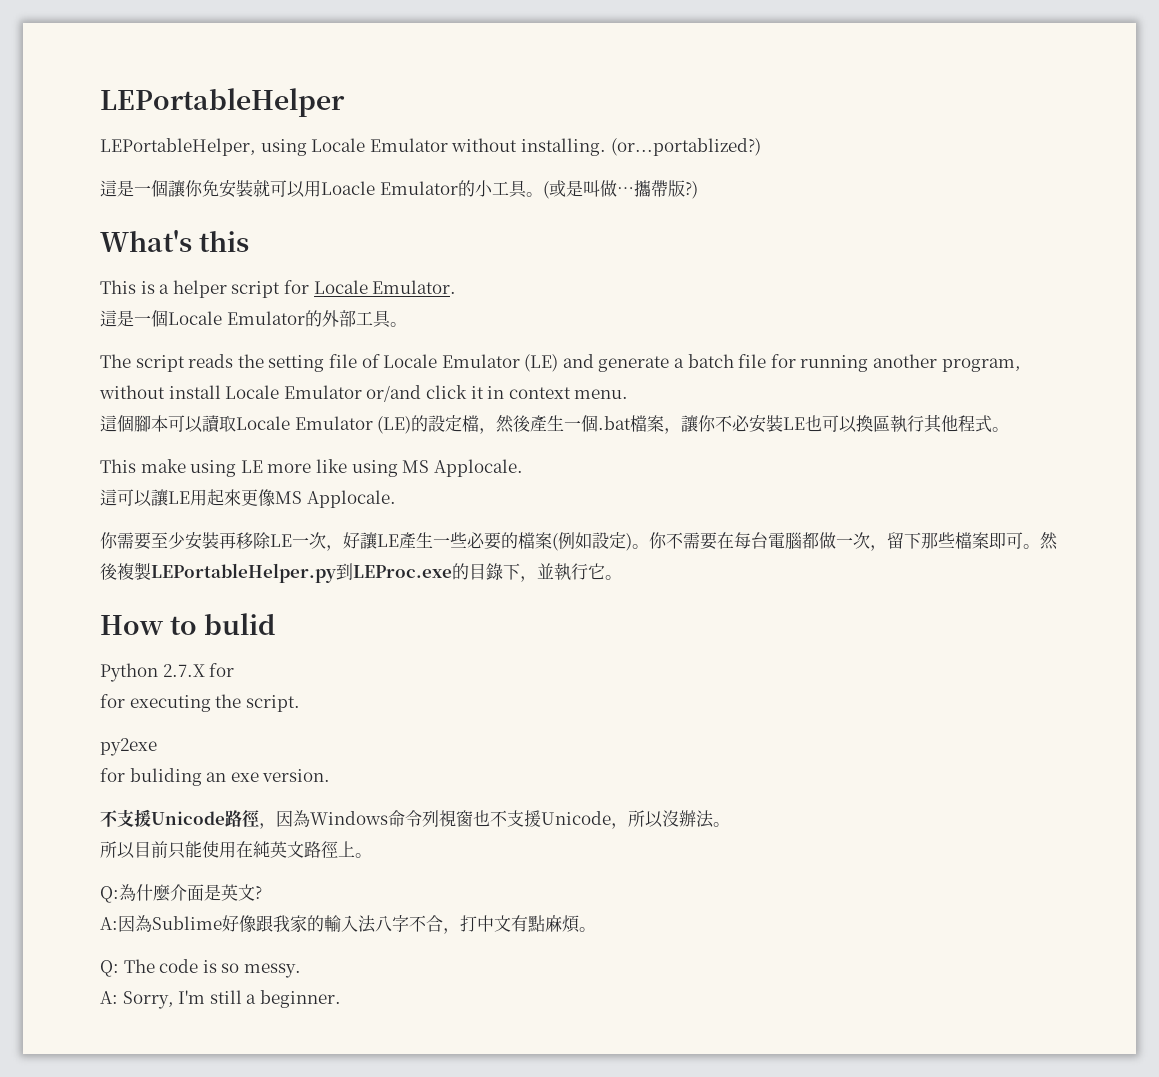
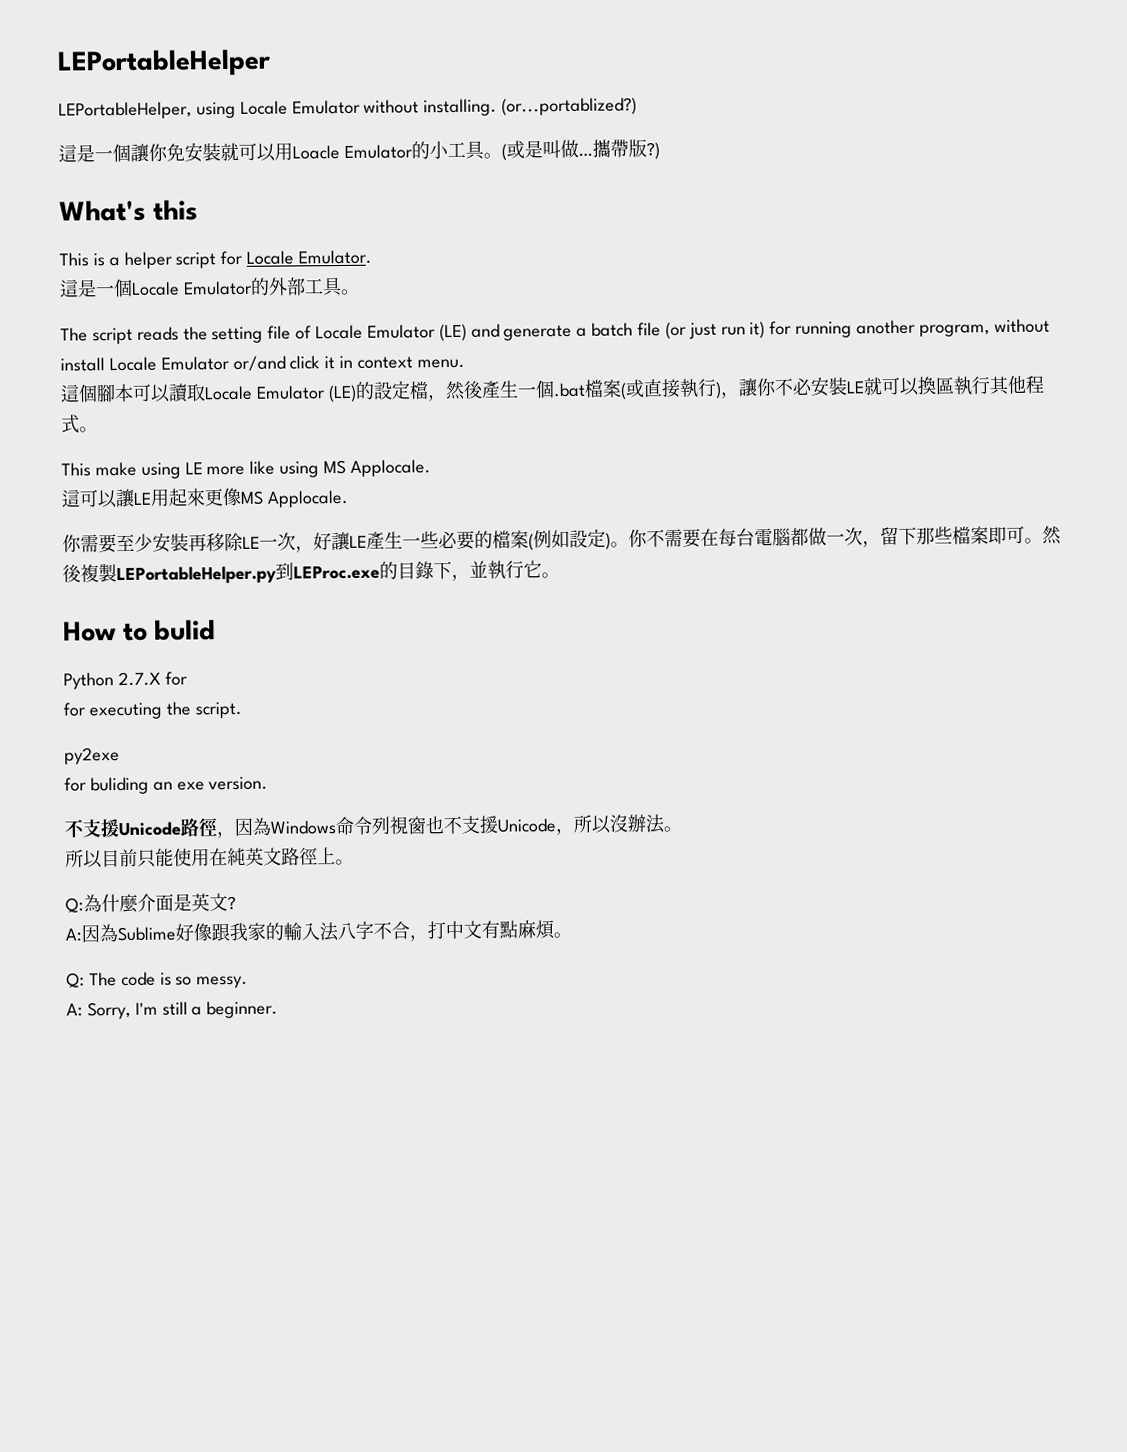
- The script reads the setting file of Locale Emulator (LE) and generate a batch file for running another program, without install Locale Emulator or/and click it in context menu.
+ The script reads the setting file of Locale Emulator (LE) and generate a batch file (or just run it) for running another program, without install Locale Emulator or/and click it in context menu.
- 這個腳本可以讀取Locale Emulator (LE)的設定檔，然後產生一個.bat檔案，讓你不必安裝LE也可以換區執行其他程式。
+ 這個腳本可以讀取Locale Emulator (LE)的設定檔，然後產生一個.bat檔案(或直接執行)，讓你不必安裝LE就可以換區執行其他程式。

